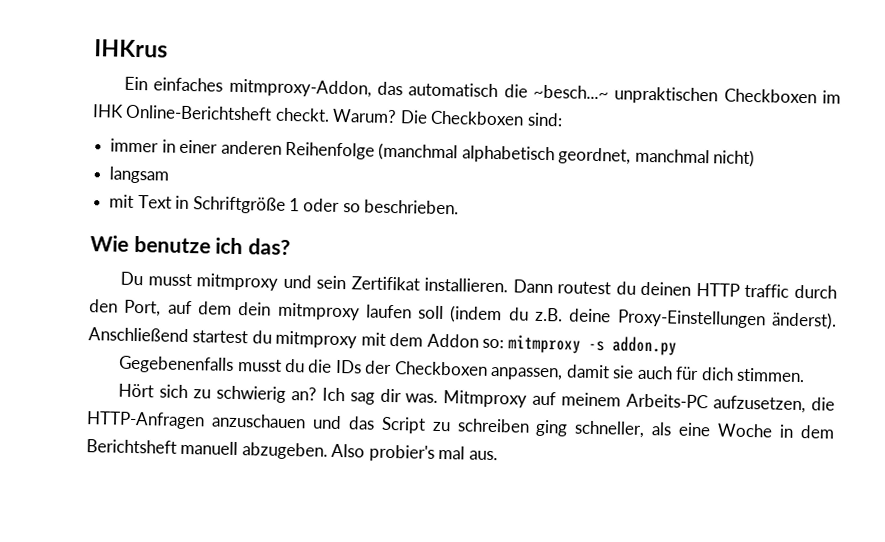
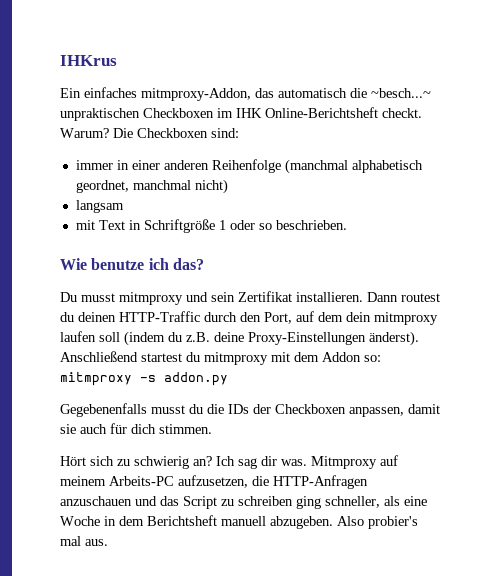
- Dann routest du deinen HTTP traffic durch den Port, auf dem dein mitmproxy laufen soll (indem du z.B. deine Proxy-Einstellungen änderst).
+ Dann routest du deinen HTTP-Traffic durch den Port, auf dem dein mitmproxy laufen soll (indem du z.B. deine Proxy-Einstellungen änderst).

